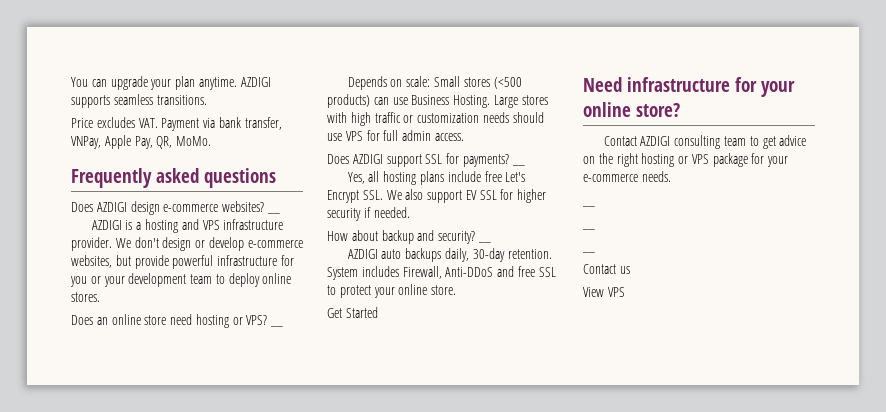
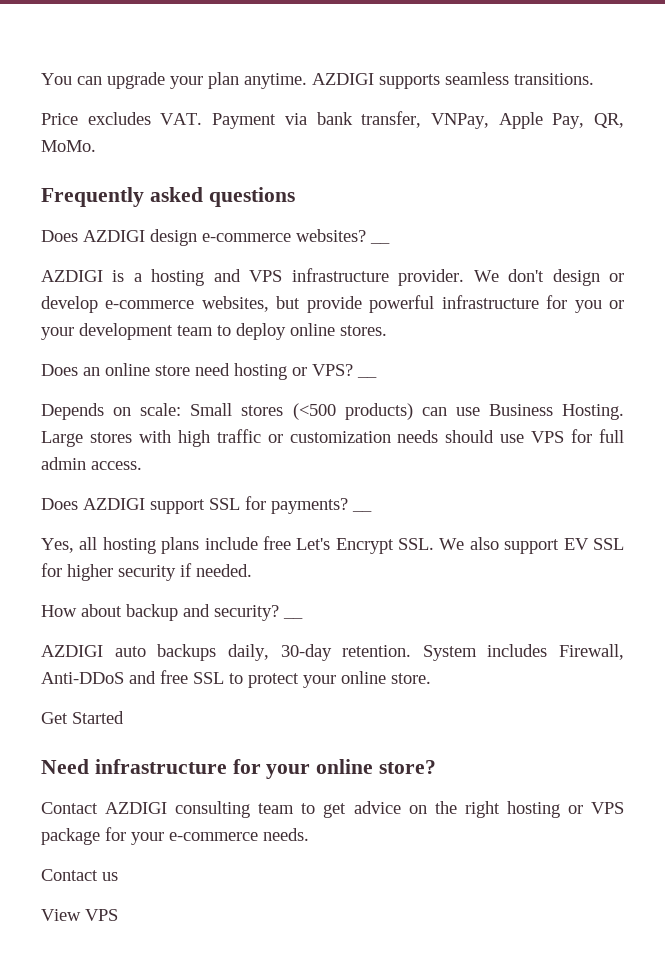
  Contact AZDIGI consulting team to get advice on the right hosting or VPS package for your e-commerce needs.
- __
- __
- __

